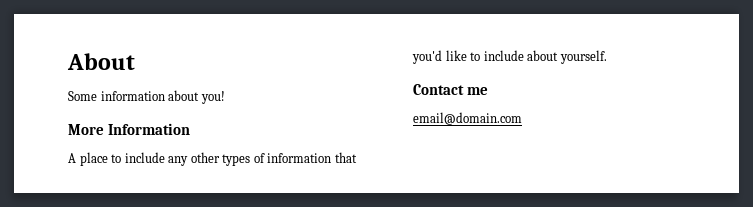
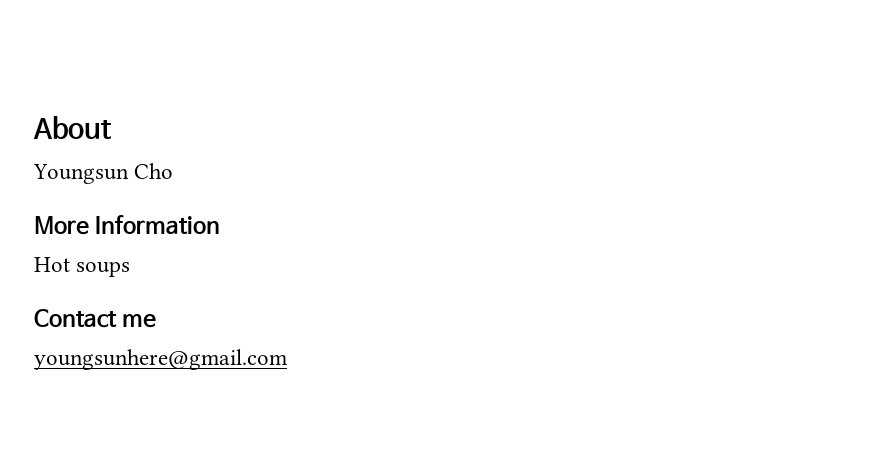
- Some information about you!
+ Youngsun Cho
  More Information
- A place to include any other types of information that you'd like to include about yourself.
+ Hot soups
- email@domain.com
+ youngsunhere@gmail.com

